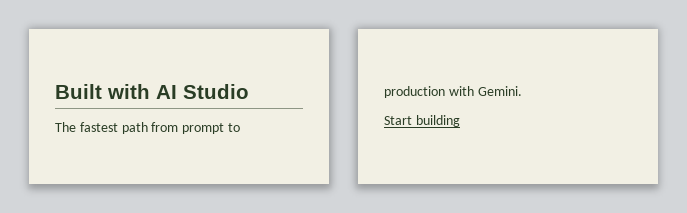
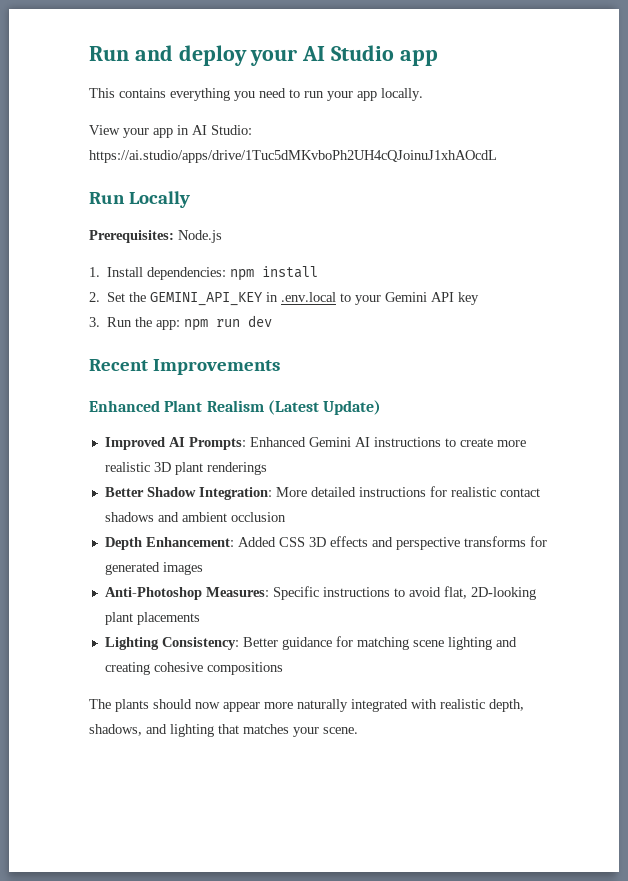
- Built with AI Studio
- The fastest path from prompt to production with Gemini.
- Start building
+ Run and deploy your AI Studio app
+ This contains everything you need to run your app locally.
+ View your app in AI Studio: https://ai.studio/apps/drive/1Tuc5dMKvboPh2UH4cQJoinuJ1xhAOcdL
+ Run Locally
+ Prerequisites: Node.js
+ 1. Install dependencies: npm install
+ 2. Set the GEMINI_API_KEY in .env.local to your Gemini API key
+ 3. Run the app: npm run dev
+ Recent Improvements
+ Enhanced Plant Realism (Latest Update)
+ Improved AI Prompts: Enhanced Gemini AI instructions to create more realistic 3D plant renderings
+ Better Shadow Integration: More detailed instructions for realistic contact shadows and ambient occlusion
+ Depth Enhancement: Added CSS 3D effects and perspective transforms for generated images
+ Anti-Photoshop Measures: Specific instructions to avoid flat, 2D-looking plant placements
+ Lighting Consistency: Better guidance for matching scene lighting and creating cohesive compositions
+ The plants should now appear more naturally integrated with realistic depth, shadows, and lighting that matches your scene.

